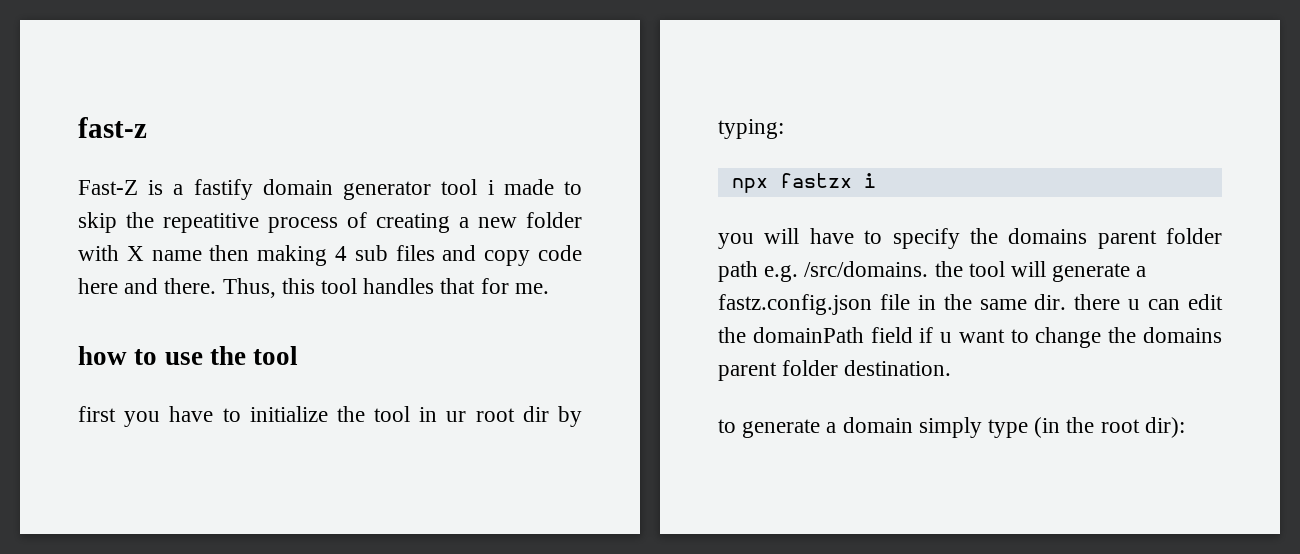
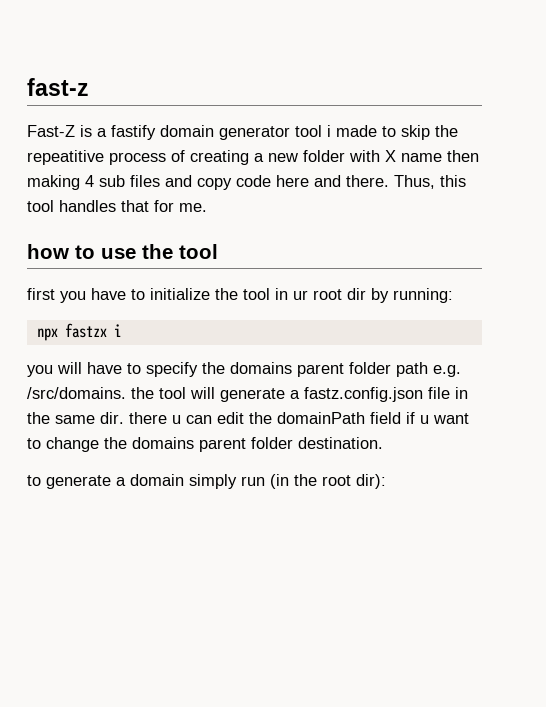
- first you have to initialize the tool in ur root dir by typing:
+ first you have to initialize the tool in ur root dir by running:
- to generate a domain simply type (in the root dir):
+ to generate a domain simply run (in the root dir):

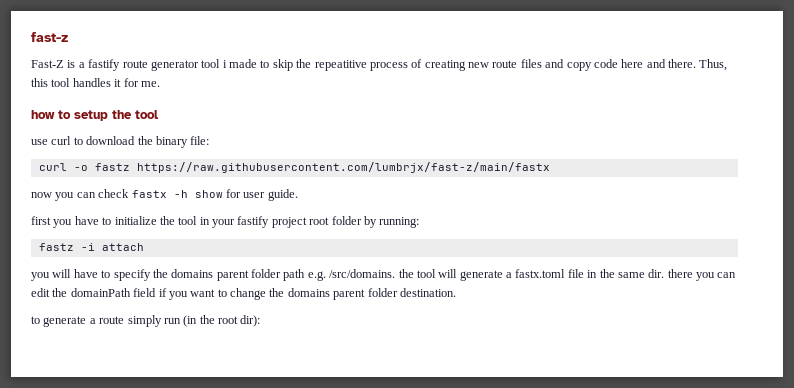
- Fast-Z is a fastify domain generator tool i made to skip the repeatitive process of creating a new folder with X name then making 4 sub files and copy code here and there.
+ Fast-Z is a fastify route generator tool i made to skip the repeatitive process of creating new route files and copy code here and there.
- Thus, this tool handles that for me.
+ Thus, this tool handles it for me.
- how to use the tool
+ how to setup the tool
+ use curl to download the binary file:
+ curl -o fastz https://raw.githubusercontent.com/lumbrjx/fast-z/main/fastx
+ now you can check fastx -h show for user guide.
- first you have to initialize the tool in ur root dir by running:
+ first you have to initialize the tool in your fastify project root folder by running:
- npx fastzx i
+ fastz -i attach
- you will have to specify the domains parent folder path e.g. /src/domains. the tool will generate a fastz.config.json file in the same dir. there u can edit the domainPath field if u want to change the domains parent folder destination.
+ you will have to specify the domains parent folder path e.g. /src/domains. the tool will generate a fastx.toml file in the same dir. there you can edit the domainPath field if you want to change the domains parent folder destination.
- to generate a domain simply run (in the root dir):
+ to generate a route simply run (in the root dir):

